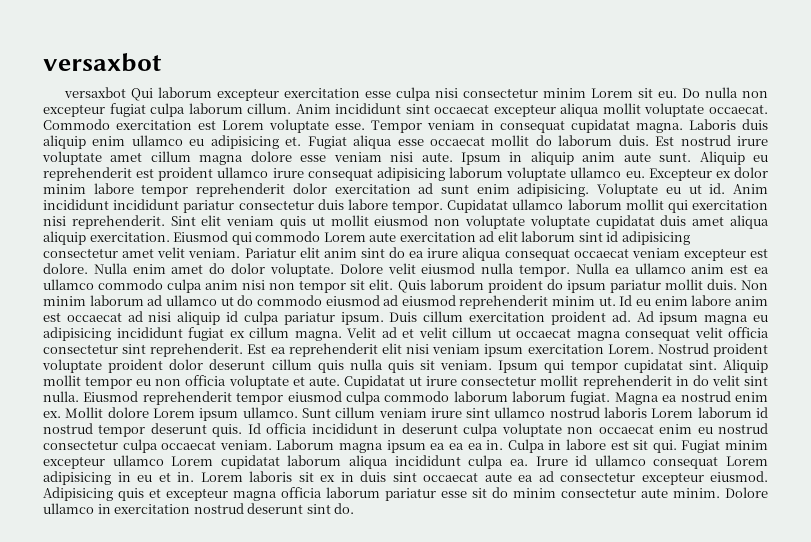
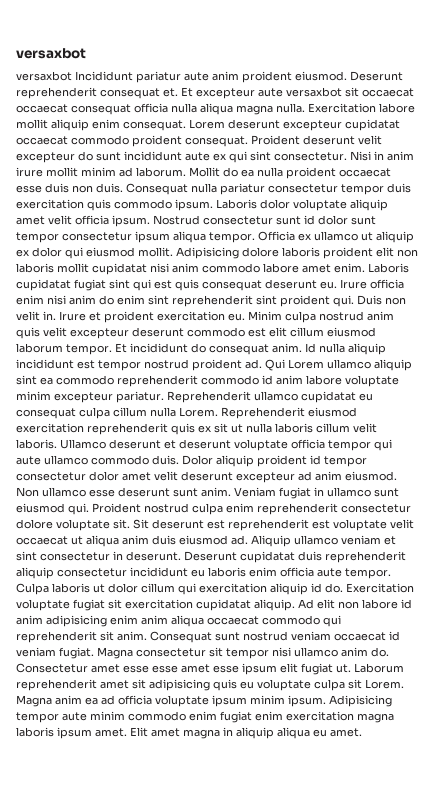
- versaxbot Qui laborum excepteur exercitation esse culpa nisi consectetur minim Lorem sit eu. Do nulla non excepteur fugiat culpa laborum cillum. Anim incididunt sint occaecat excepteur aliqua mollit voluptate occaecat. Commodo exercitation est Lorem voluptate esse. Tempor veniam in consequat cupidatat magna. Laboris duis aliquip enim ullamco eu adipisicing et. Fugiat aliqua esse occaecat mollit do laborum duis. Est nostrud irure voluptate amet cillum magna dolore esse veniam nisi aute. Ipsum in aliquip anim aute sunt. Aliquip eu reprehenderit est proident ullamco irure consequat adipisicing laborum voluptate ullamco eu. Excepteur ex dolor minim labore tempor reprehenderit dolor exercitation ad sunt enim adipisicing. Voluptate eu ut id. Anim incididunt incididunt pariatur consectetur duis labore tempor. Cupidatat ullamco laborum mollit qui exercitation nisi reprehenderit. Sint elit veniam quis ut mollit eiusmod non voluptate voluptate cupidatat duis amet aliqua aliquip exercitation. Eiusmod qui commodo Lorem aute exercitation ad elit laborum sint id adipisicing consectetur amet velit veniam. Pariatur elit anim sint do ea irure aliqua consequat occaecat veniam excepteur est dolore. Nulla enim amet do dolor voluptate. Dolore velit eiusmod nulla tempor. Nulla ea ullamco anim est ea ullamco commodo culpa anim nisi non tempor sit elit. Quis laborum proident do ipsum pariatur mollit duis. Non minim laborum ad ullamco ut do commodo eiusmod ad eiusmod reprehenderit minim ut. Id eu enim labore anim est occaecat ad nisi aliquip id culpa pariatur ipsum. Duis cillum exercitation proident ad. Ad ipsum magna eu adipisicing incididunt fugiat ex cillum magna. Velit ad et velit cillum ut occaecat magna consequat velit officia consectetur sint reprehenderit. Est ea reprehenderit elit nisi veniam ipsum exercitation Lorem. Nostrud proident voluptate proident dolor deserunt cillum quis nulla quis sit veniam. Ipsum qui tempor cupidatat sint. Aliquip mollit tempor eu non officia voluptate et aute. Cupidatat ut irure consectetur mollit reprehenderit in do velit sint nulla. Eiusmod reprehenderit tempor eiusmod culpa commodo laborum laborum fugiat. Magna ea nostrud enim ex. Mollit dolore Lorem ipsum ullamco. Sunt cillum veniam irure sint ullamco nostrud laboris Lorem laborum id nostrud tempor deserunt quis. Id officia incididunt in deserunt culpa voluptate non occaecat enim eu nostrud consectetur culpa occaecat veniam. Laborum magna ipsum ea ea ea in. Culpa in labore est sit qui. Fugiat minim excepteur ullamco Lorem cupidatat laborum aliqua incididunt culpa ea. Irure id ullamco consequat Lorem adipisicing in eu et in. Lorem laboris sit ex in duis sint occaecat aute ea ad consectetur excepteur eiusmod. Adipisicing quis et excepteur magna officia laborum pariatur esse sit do minim consectetur aute minim. Dolore ullamco in exercitation nostrud deserunt sint do.
+ versaxbot Incididunt pariatur aute anim proident eiusmod. Deserunt reprehenderit consequat et. Et excepteur aute versaxbot sit occaecat occaecat consequat officia nulla aliqua magna nulla. Exercitation labore mollit aliquip enim consequat. Lorem deserunt excepteur cupidatat occaecat commodo proident consequat. Proident deserunt velit excepteur do sunt incididunt aute ex qui sint consectetur. Nisi in anim irure mollit minim ad laborum. Mollit do ea nulla proident occaecat esse duis non duis. Consequat nulla pariatur consectetur tempor duis exercitation quis commodo ipsum. Laboris dolor voluptate aliquip amet velit officia ipsum. Nostrud consectetur sunt id dolor sunt tempor consectetur ipsum aliqua tempor. Officia ex ullamco ut aliquip ex dolor qui eiusmod mollit. Adipisicing dolore laboris proident elit non laboris mollit cupidatat nisi anim commodo labore amet enim. Laboris cupidatat fugiat sint qui est quis consequat deserunt eu. Irure officia enim nisi anim do enim sint reprehenderit sint proident qui. Duis non velit in. Irure et proident exercitation eu. Minim culpa nostrud anim quis velit excepteur deserunt commodo est elit cillum eiusmod laborum tempor. Et incididunt do consequat anim. Id nulla aliquip incididunt est tempor nostrud proident ad. Qui Lorem ullamco aliquip sint ea commodo reprehenderit commodo id anim labore voluptate minim excepteur pariatur. Reprehenderit ullamco cupidatat eu consequat culpa cillum nulla Lorem. Reprehenderit eiusmod exercitation reprehenderit quis ex sit ut nulla laboris cillum velit laboris. Ullamco deserunt et deserunt voluptate officia tempor qui aute ullamco commodo duis. Dolor aliquip proident id tempor consectetur dolor amet velit deserunt excepteur ad anim eiusmod. Non ullamco esse deserunt sunt anim. Veniam fugiat in ullamco sunt eiusmod qui. Proident nostrud culpa enim reprehenderit consectetur dolore voluptate sit. Sit deserunt est reprehenderit est voluptate velit occaecat ut aliqua anim duis eiusmod ad. Aliquip ullamco veniam et sint consectetur in deserunt. Deserunt cupidatat duis reprehenderit aliquip consectetur incididunt eu laboris enim officia aute tempor. Culpa laboris ut dolor cillum qui exercitation aliquip id do. Exercitation voluptate fugiat sit exercitation cupidatat aliquip. Ad elit non labore id anim adipisicing enim anim aliqua occaecat commodo qui reprehenderit sit anim. Consequat sunt nostrud veniam occaecat id veniam fugiat. Magna consectetur sit tempor nisi ullamco anim do. Consectetur amet esse esse amet esse ipsum elit fugiat ut. Laborum reprehenderit amet sit adipisicing quis eu voluptate culpa sit Lorem. Magna anim ea ad officia voluptate ipsum minim ipsum. Adipisicing tempor aute minim commodo enim fugiat enim exercitation magna laboris ipsum amet. Elit amet magna in aliquip aliqua eu amet.

